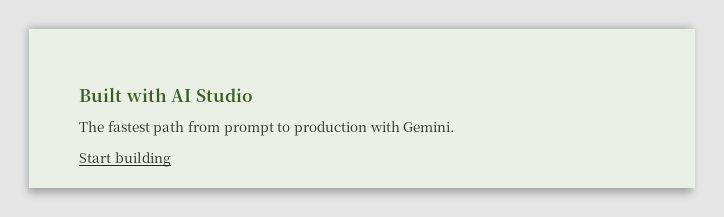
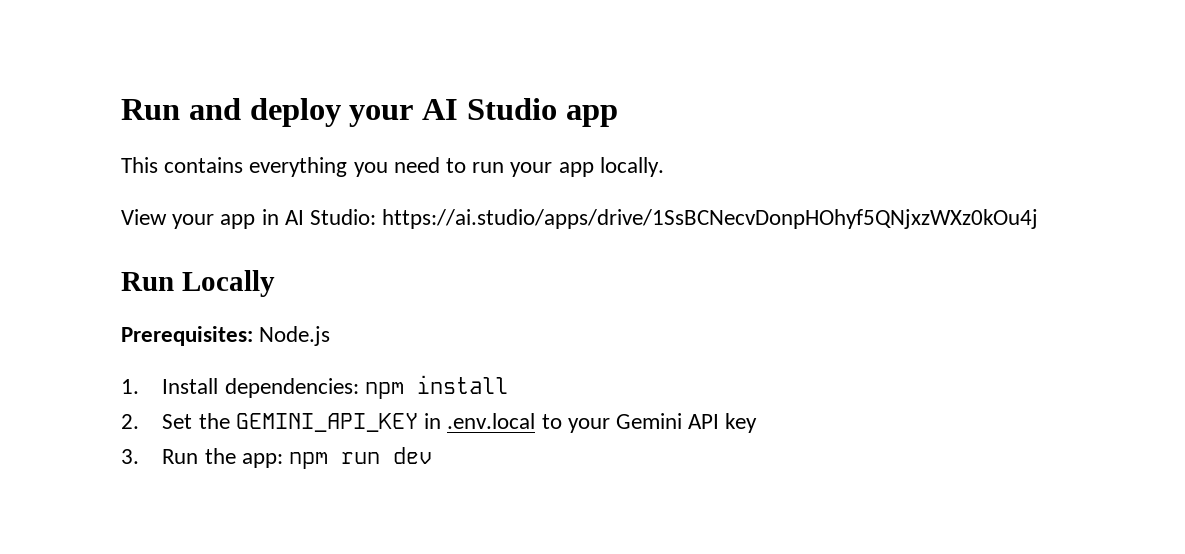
- Built with AI Studio
- The fastest path from prompt to production with Gemini.
- Start building
+ Run and deploy your AI Studio app
+ This contains everything you need to run your app locally.
+ View your app in AI Studio: https://ai.studio/apps/drive/1SsBCNecvDonpHOhyf5QNjxzWXz0kOu4j
+ Run Locally
+ Prerequisites: Node.js
+ 1. Install dependencies: npm install
+ 2. Set the GEMINI_API_KEY in .env.local to your Gemini API key
+ 3. Run the app: npm run dev

